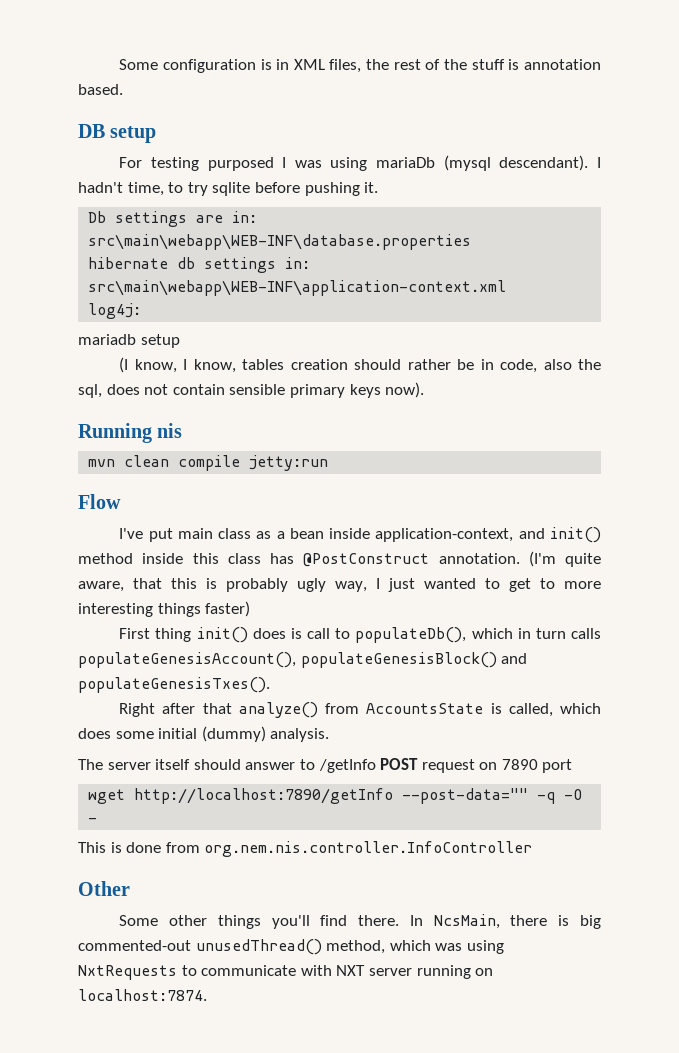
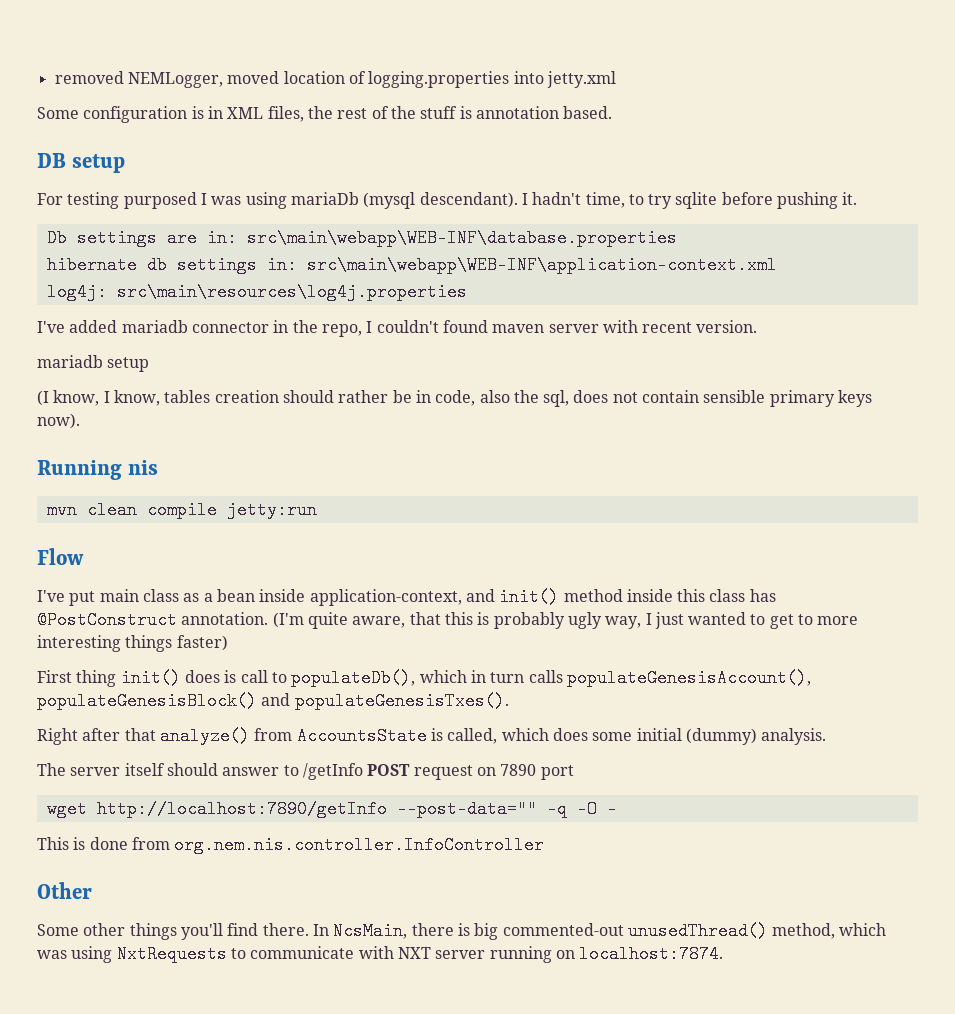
+ removed NEMLogger, moved location of logging.properties into jetty.xml
- log4j:
+ log4j: src\main\resources\log4j.properties
+ I've added mariadb connector in the repo, I couldn't found maven server with recent version.

